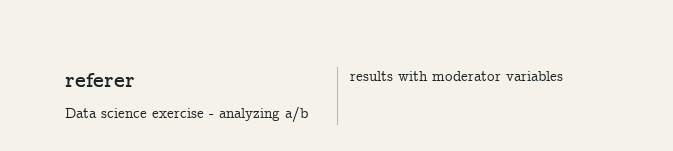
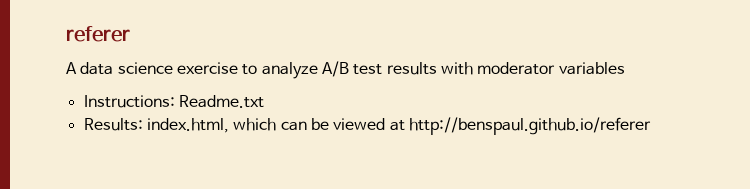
- Data science exercise - analyzing a/b results with moderator variables
+ A data science exercise to analyze A/B test results with moderator variables
+ Instructions: Readme.txt
+ Results: index.html, which can be viewed at http://benspaul.github.io/referer

